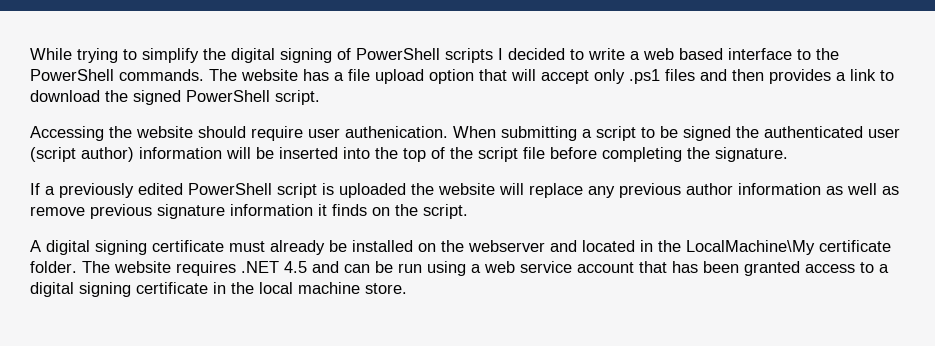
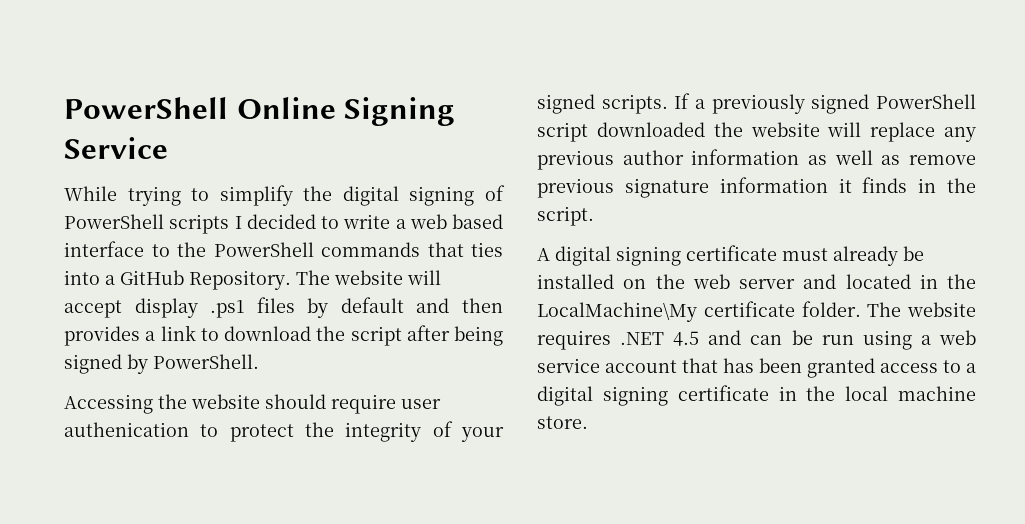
+ PowerShell Online Signing Service
- While trying to simplify the digital signing of PowerShell scripts I decided to write a web based interface to the PowerShell commands. The website has a file upload option that will accept only .ps1 files and then provides a link to download the signed PowerShell script.
+ While trying to simplify the digital signing of PowerShell scripts I decided to write a web based interface to the PowerShell commands that ties into a GitHub Repository. The website will accept display .ps1 files by default and then provides a link to download the script after being signed by PowerShell.
- Accessing the website should require user authenication. When submitting a script to be signed the authenticated user (script author) information will be inserted into the top of the script file before completing the signature.
- If a previously edited PowerShell script is uploaded the website will replace any previous author information as well as remove previous signature information it finds on the script.
+ Accessing the website should require user authenication to protect the integrity of your signed scripts. If a previously signed PowerShell script downloaded the website will replace any previous author information as well as remove previous signature information it finds in the script.
- A digital signing certificate must already be installed on the webserver and located in the LocalMachine\My certificate folder.
+ A digital signing certificate must already be installed on the web server and located in the LocalMachine\My certificate folder.

